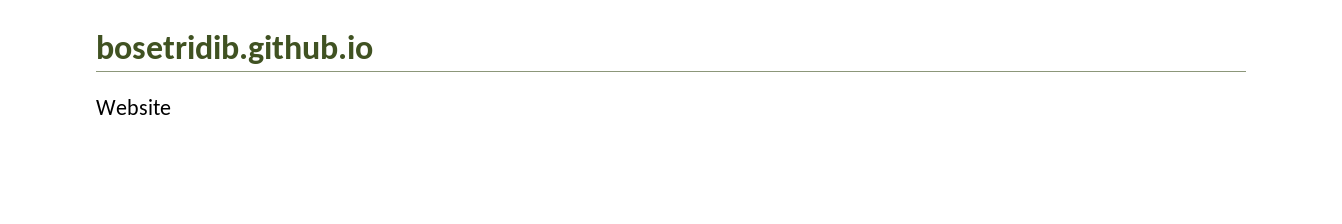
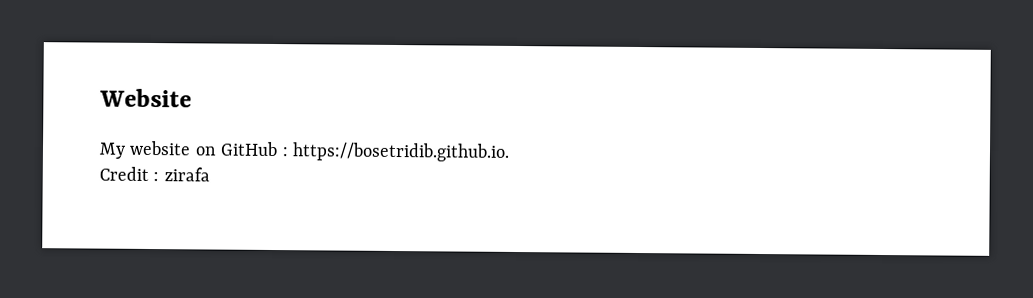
- bosetridib.github.io
  Website
+ My website on GitHub : https://bosetridib.github.io.
+ Credit : zirafa

